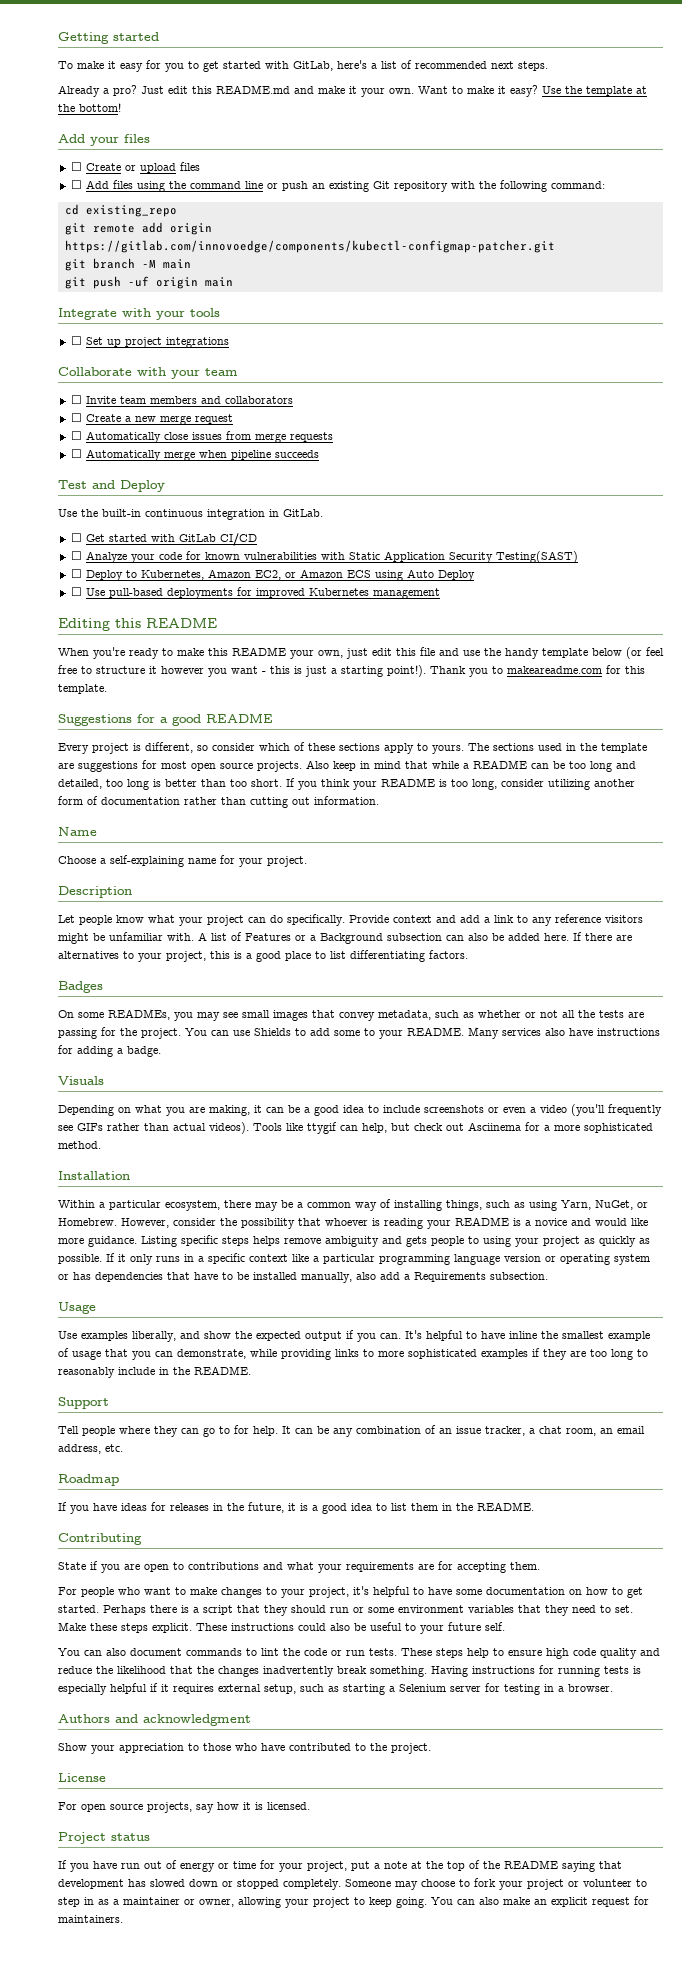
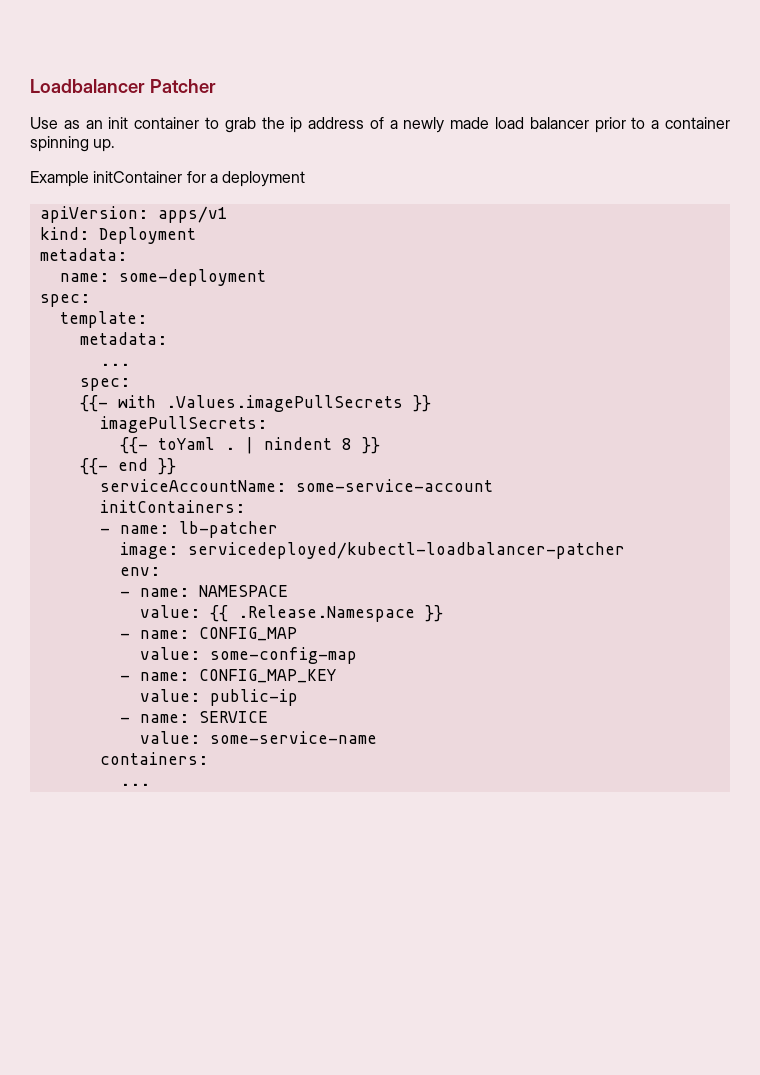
- Getting started
- To make it easy for you to get started with GitLab, here's a list of recommended next steps.
- Already a pro? Just edit this README.md and make it your own. Want to make it easy? Use the template at the bottom!
- Add your files
- ☐ Create or upload files
- ☐ Add files using the command line or push an existing Git repository with the following command:
- cd existing_repo
- git remote add origin https://gitlab.com/innovoedge/components/kubectl-configmap-patcher.git
- git branch -M main
- git push -uf origin main
- Integrate with your tools
- ☐ Set up project integrations
- Collaborate with your team
- ☐ Invite team members and collaborators
- ☐ Create a new merge request
- ☐ Automatically close issues from merge requests
- ☐ Automatically merge when pipeline succeeds
- Test and Deploy
- Use the built-in continuous integration in GitLab.
- ☐ Get started with GitLab CI/CD
- ☐ Analyze your code for known vulnerabilities with Static Application Security Testing(SAST)
- ☐ Deploy to Kubernetes, Amazon EC2, or Amazon ECS using Auto Deploy
- ☐ Use pull-based deployments for improved Kubernetes management
- Editing this README
- When you're ready to make this README your own, just edit this file and use the handy template below (or feel free to structure it however you want - this is just a starting point!). Thank you to makeareadme.com for this template.
- Suggestions for a good README
- Every project is different, so consider which of these sections apply to yours. The sections used in the template are suggestions for most open source projects. Also keep in mind that while a README can be too long and detailed, too long is better than too short. If you think your README is too long, consider utilizing another form of documentation rather than cutting out information.
- Name
- Choose a self-explaining name for your project.
- Description
- Let people know what your project can do specifically. Provide context and add a link to any reference visitors might be unfamiliar with. A list of Features or a Background subsection can also be added here. If there are alternatives to your project, this is a good place to list differentiating factors.
- Badges
- On some READMEs, you may see small images that convey metadata, such as whether or not all the tests are passing for the project. You can use Shields to add some to your README. Many services also have instructions for adding a badge.
- Visuals
- Depending on what you are making, it can be a good idea to include screenshots or even a video (you'll frequently see GIFs rather than actual videos). Tools like ttygif can help, but check out Asciinema for a more sophisticated method.
- Installation
- Within a particular ecosystem, there may be a common way of installing things, such as using Yarn, NuGet, or Homebrew. However, consider the possibility that whoever is reading your README is a novice and would like more guidance. Listing specific steps helps remove ambiguity and gets people to using your project as quickly as possible. If it only runs in a specific context like a particular programming language version or operating system or has dependencies that have to be installed manually, also add a Requirements subsection.
- Usage
- Use examples liberally, and show the expected output if you can. It's helpful to have inline the smallest example of usage that you can demonstrate, while providing links to more sophisticated examples if they are too long to reasonably include in the README.
- Support
- Tell people where they can go to for help. It can be any combination of an issue tracker, a chat room, an email address, etc.
- Roadmap
- If you have ideas for releases in the future, it is a good idea to list them in the README.
- Contributing
- State if you are open to contributions and what your requirements are for accepting them.
- For people who want to make changes to your project, it's helpful to have some documentation on how to get started. Perhaps there is a script that they should run or some environment variables that they need to set. Make these steps explicit. These instructions could also be useful to your future self.
- You can also document commands to lint the code or run tests. These steps help to ensure high code quality and reduce the likelihood that the changes inadvertently break something. Having instructions for running tests is especially helpful if it requires external setup, such as starting a Selenium server for testing in a browser.
- Authors and acknowledgment
- Show your appreciation to those who have contributed to the project.
- License
- For open source projects, say how it is licensed.
- Project status
- If you have run out of energy or time for your project, put a note at the top of the README saying that development has slowed down or stopped completely. Someone may choose to fork your project or volunteer to step in as a maintainer or owner, allowing your project to keep going. You can also make an explicit request for maintainers.
+ Loadbalancer Patcher
+ Use as an init container to grab the ip address of a newly made load balancer prior to a container spinning up.
+ Example initContainer for a deployment
+ apiVersion: apps/v1
+ kind: Deployment
+ metadata:
+ name: some-deployment
+ spec:
+ template:
+ metadata:
+ ...
+ spec:
+ {{- with .Values.imagePullSecrets }}
+ imagePullSecrets:
+ {{- toYaml . | nindent 8 }}
+ {{- end }}
+ serviceAccountName: some-service-account
+ initContainers:
+ - name: lb-patcher
+ image: servicedeployed/kubectl-loadbalancer-patcher
+ env:
+ - name: NAMESPACE
+ value: {{ .Release.Namespace }}
+ - name: CONFIG_MAP
+ value: some-config-map
+ - name: CONFIG_MAP_KEY
+ value: public-ip
+ - name: SERVICE
+ value: some-service-name
+ containers:
+ ...

